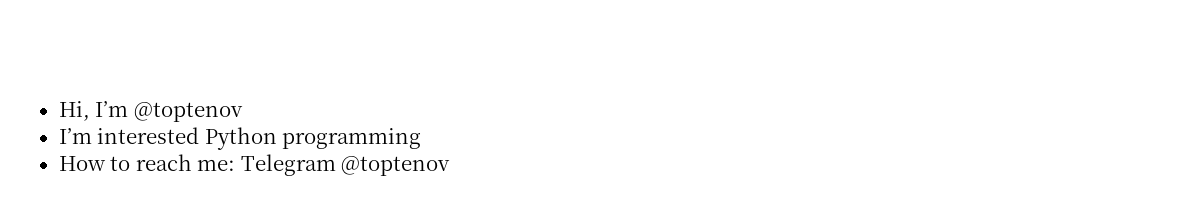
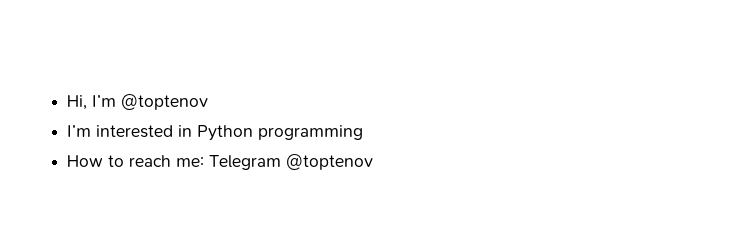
- I’m interested Python programming
+ I’m interested in Python programming

